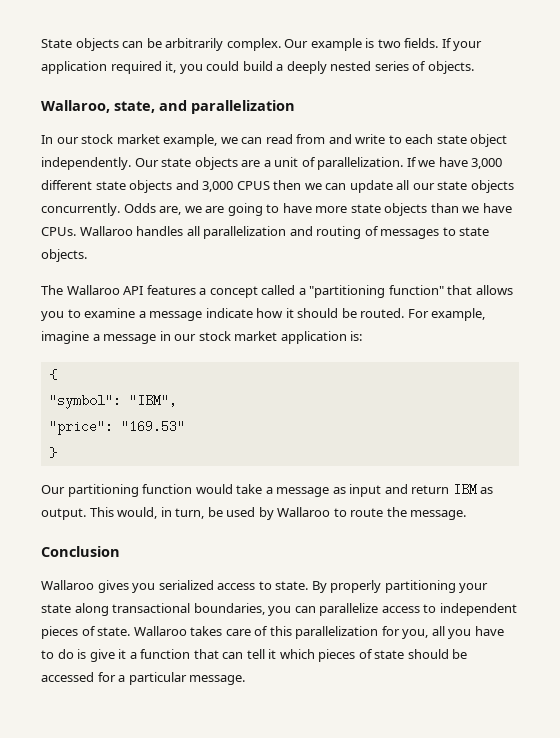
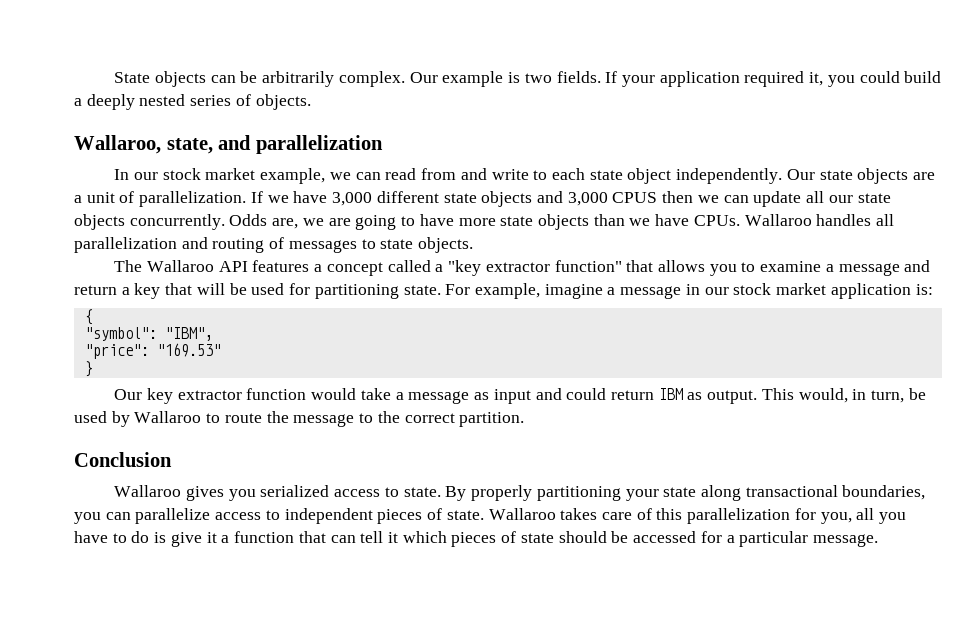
- The Wallaroo API features a concept called a "partitioning function" that allows you to examine a message indicate how it should be routed.
+ The Wallaroo API features a concept called a "key extractor function" that allows you to examine a message and return a key that will be used for partitioning state.
- Our partitioning function would take a message as input and return IBM as output.
+ Our key extractor function would take a message as input and could return IBM as output.
- This would, in turn, be used by Wallaroo to route the message.
+ This would, in turn, be used by Wallaroo to route the message to the correct partition.

